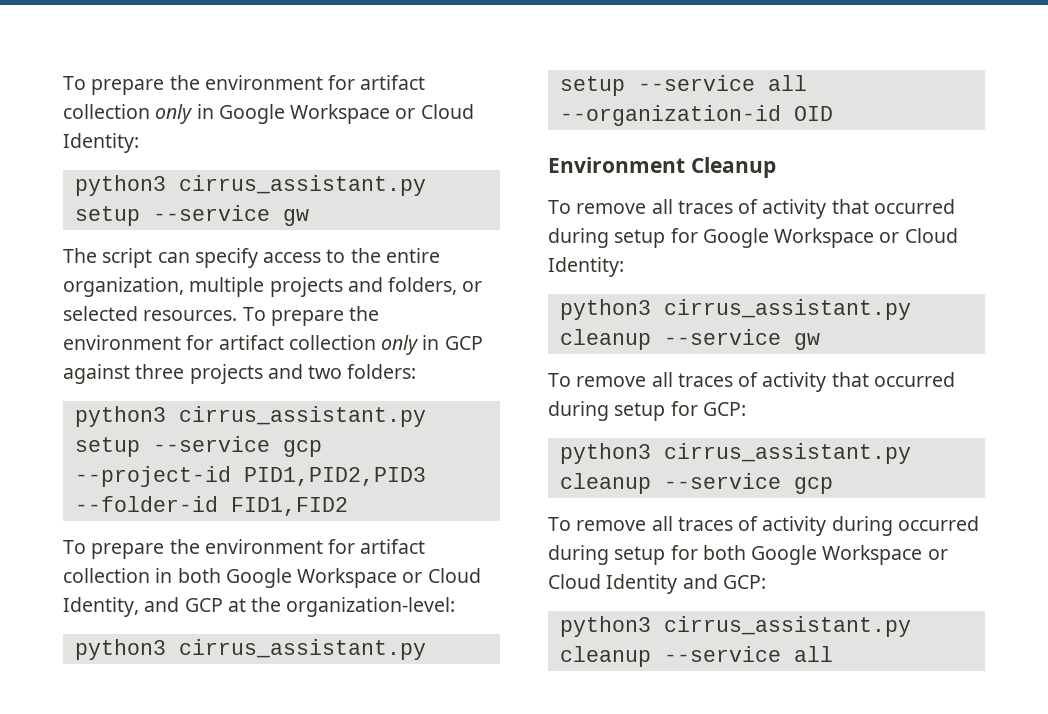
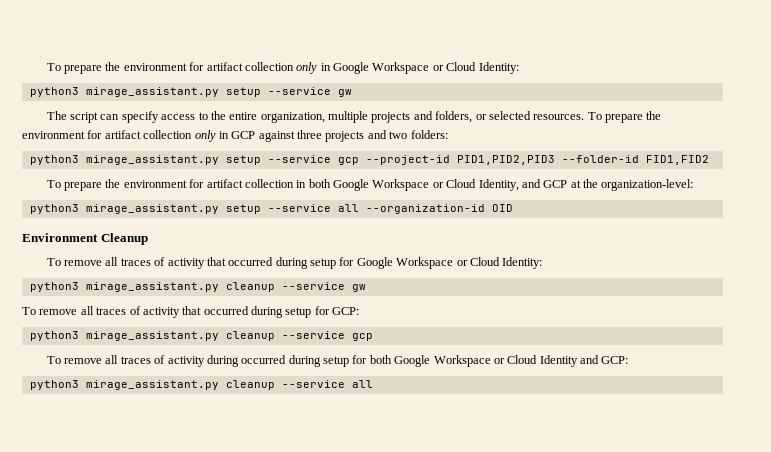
- python3 cirrus_assistant.py setup --service gw
+ python3 mirage_assistant.py setup --service gw
- python3 cirrus_assistant.py setup --service gcp --project-id PID1,PID2,PID3 --folder-id FID1,FID2
+ python3 mirage_assistant.py setup --service gcp --project-id PID1,PID2,PID3 --folder-id FID1,FID2
- python3 cirrus_assistant.py setup --service all --organization-id OID
+ python3 mirage_assistant.py setup --service all --organization-id OID
- python3 cirrus_assistant.py cleanup --service gw
+ python3 mirage_assistant.py cleanup --service gw
- python3 cirrus_assistant.py cleanup --service gcp
+ python3 mirage_assistant.py cleanup --service gcp
- python3 cirrus_assistant.py cleanup --service all
+ python3 mirage_assistant.py cleanup --service all

